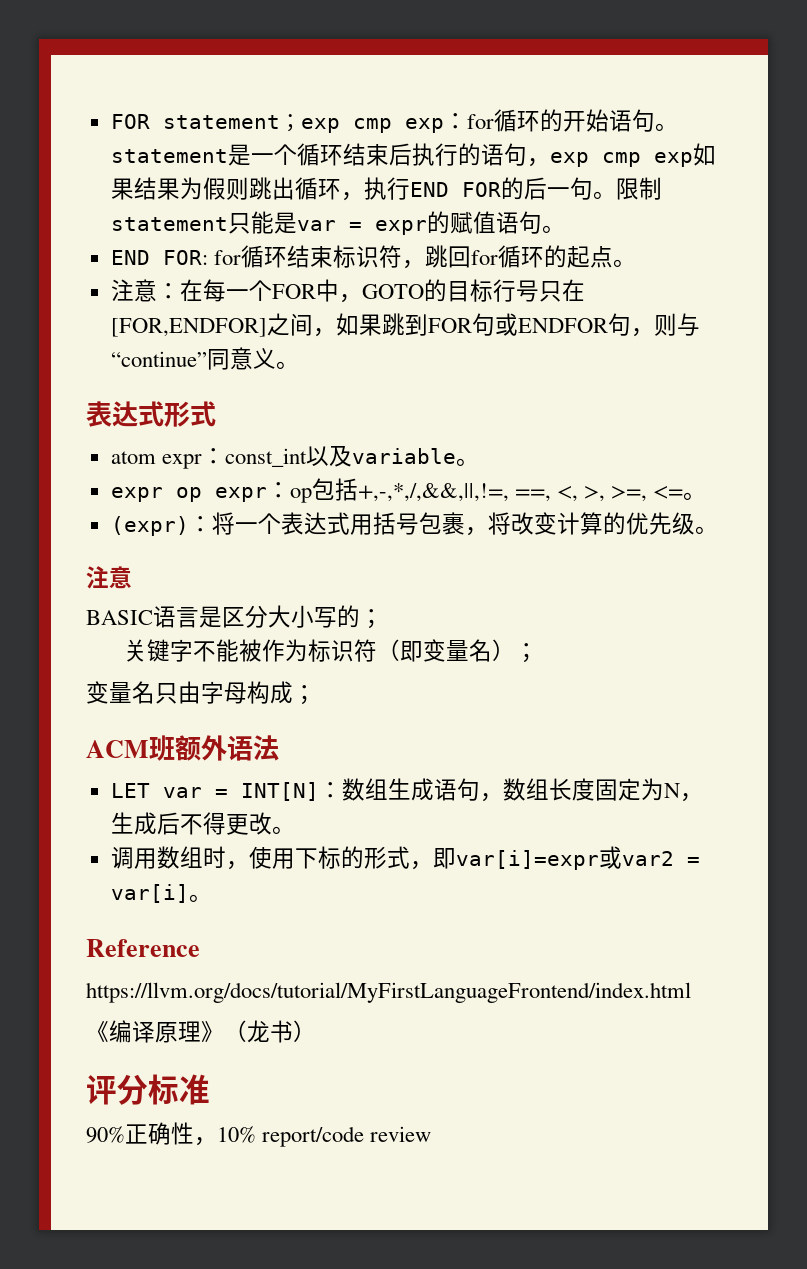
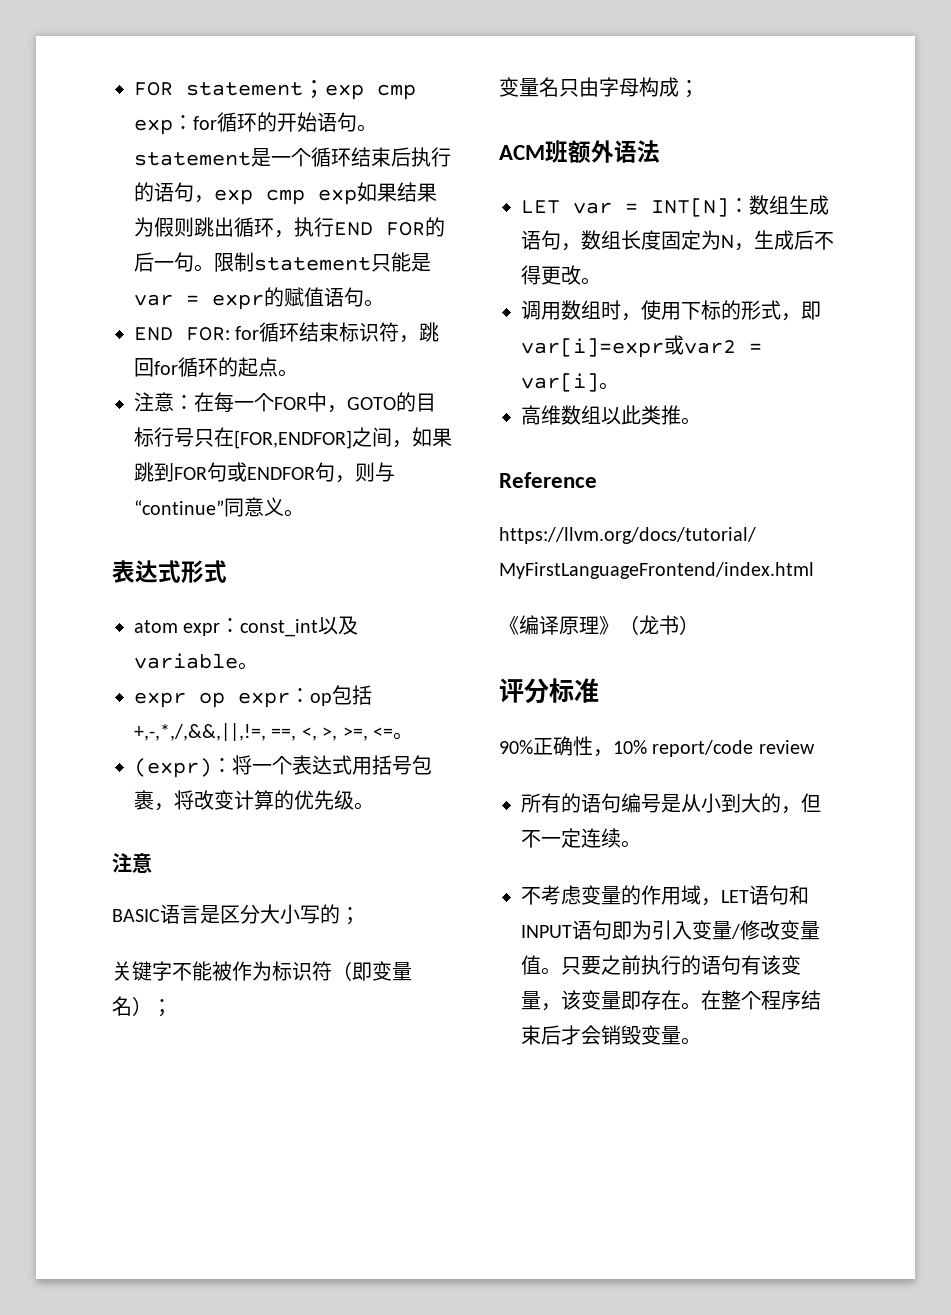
+ 高维数组以此类推。
+ 所有的语句编号是从小到大的，但不一定连续。
+ 不考虑变量的作用域，LET语句和INPUT语句即为引入变量/修改变量值。只要之前执行的语句有该变量，该变量即存在。在整个程序结束后才会销毁变量。

